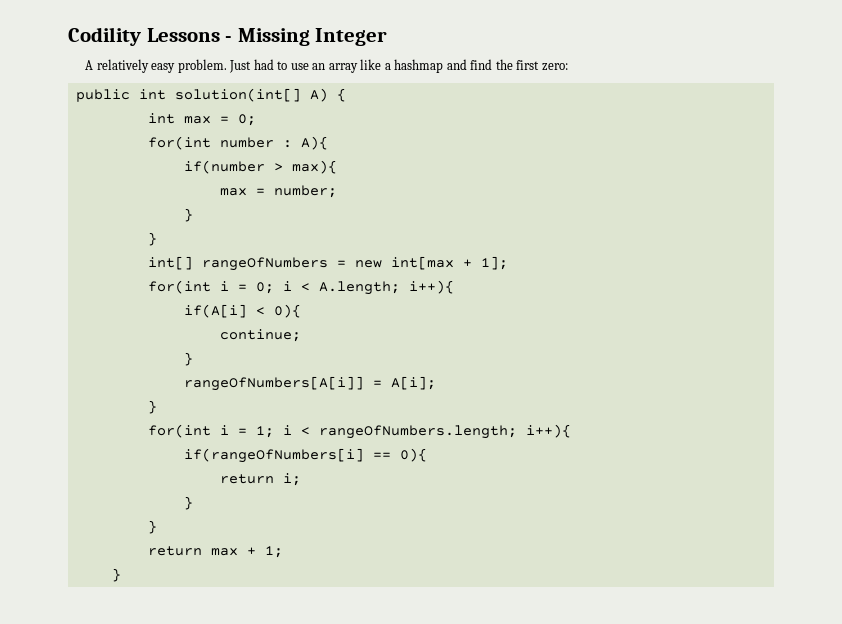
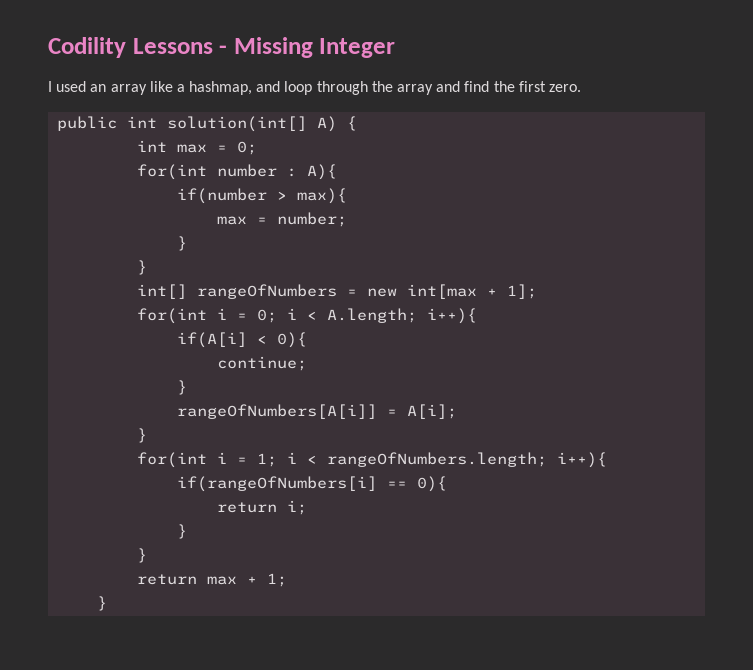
- A relatively easy problem. Just had to use an array like a hashmap and find the first zero:
+ I used an array like a hashmap, and loop through the array and find the first zero.

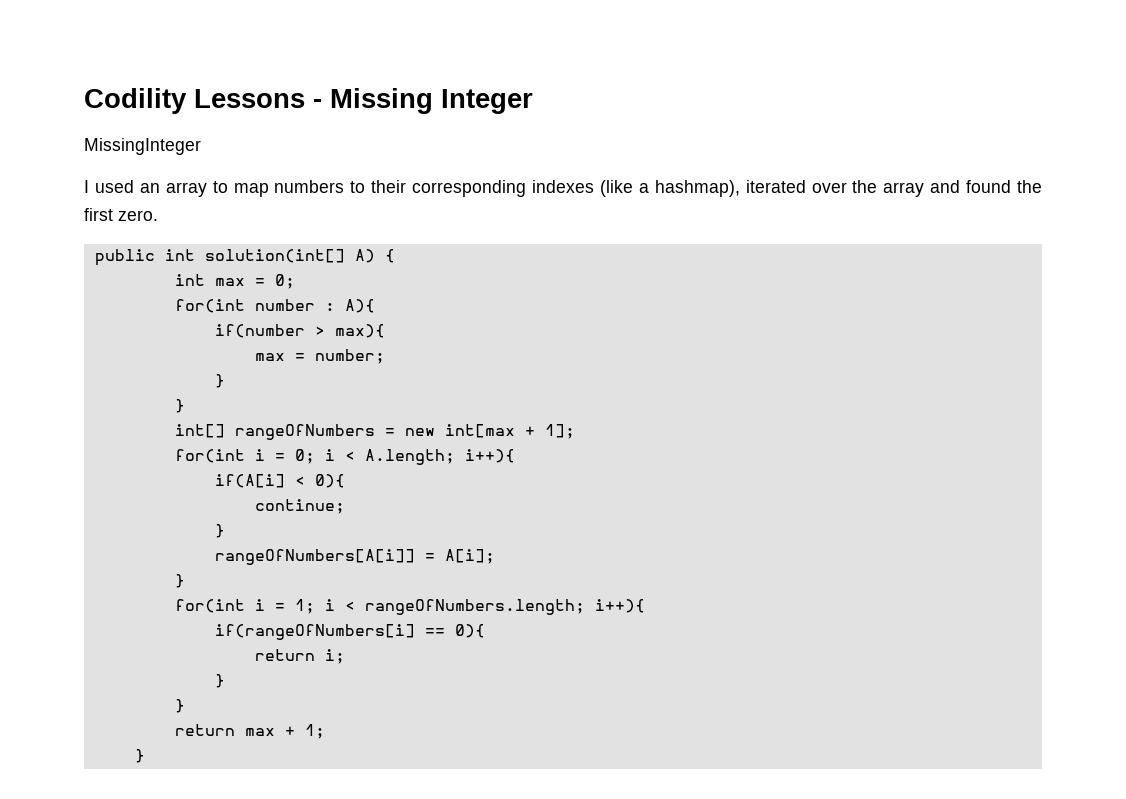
+ MissingInteger
- I used an array like a hashmap, and loop through the array and find the first zero.
+ I used an array to map numbers to their corresponding indexes (like a hashmap), iterated over the array and found the first zero.

